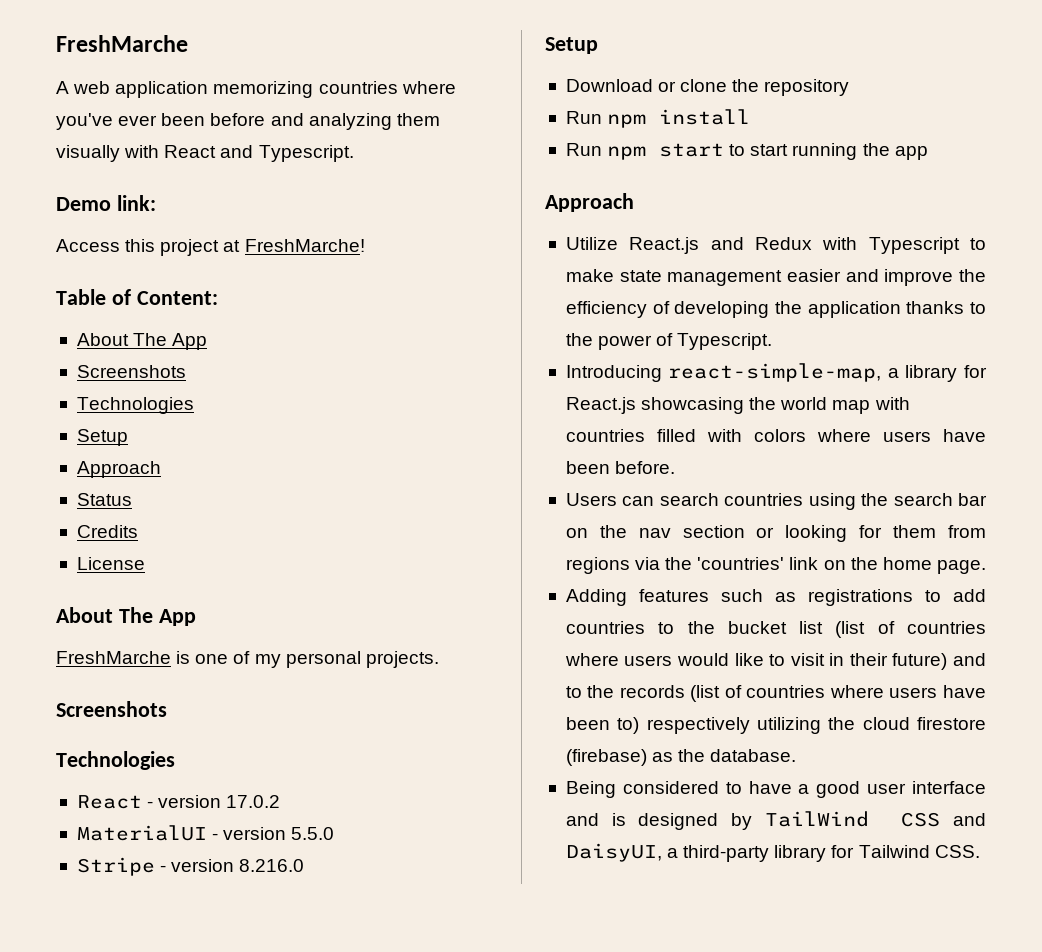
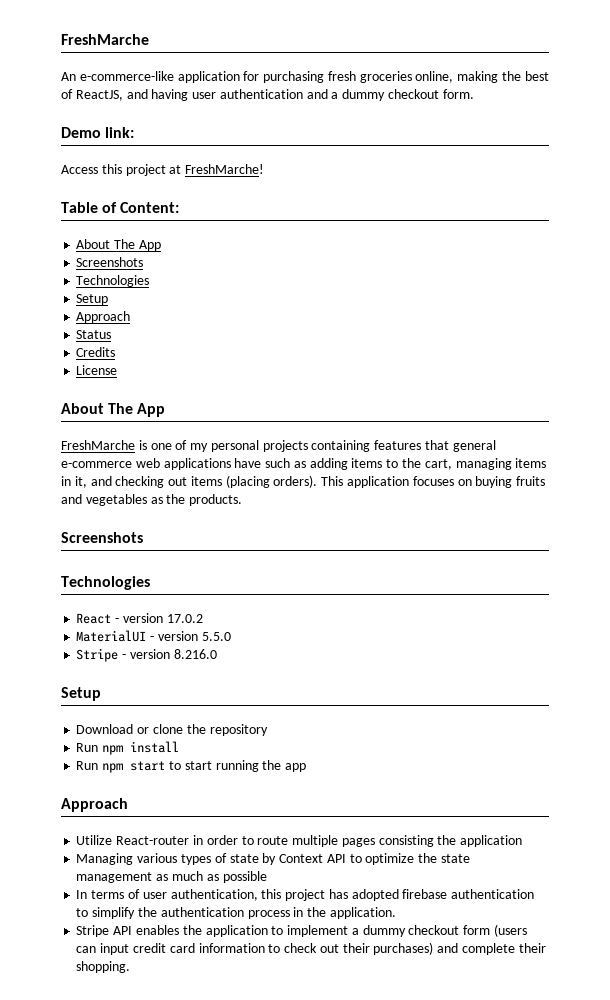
- A web application memorizing countries where you've ever been before and analyzing them visually with React and Typescript.
+ An e-commerce-like application for purchasing fresh groceries online, making the best of ReactJS, and having user authentication and a dummy checkout form.
- FreshMarche is one of my personal projects.
+ FreshMarche is one of my personal projects containing features that general e-commerce web applications have such as adding items to the cart, managing items in it, and checking out items (placing orders). This application focuses on buying fruits and vegetables as the products.
- Utilize React.js and Redux with Typescript to make state management easier and improve the efficiency of developing the application thanks to the power of Typescript.
- Introducing react-simple-map, a library for React.js showcasing the world map with countries filled with colors where users have been before.
- Users can search countries using the search bar on the nav section or looking for them from regions via the 'countries' link on the home page.
- Adding features such as registrations to add countries to the bucket list (list of countries where users would like to visit in their future) and to the records (list of countries where users have been to) respectively utilizing the cloud firestore (firebase) as the database.
- Being considered to have a good user interface and is designed by TailWind CSS and DaisyUI, a third-party library for Tailwind CSS.
+ Utilize React-router in order to route multiple pages consisting the application
+ Managing various types of state by Context API to optimize the state management as much as possible
+ In terms of user authentication, this project has adopted firebase authentication to simplify the authentication process in the application.
+ Stripe API enables the application to implement a dummy checkout form (users can input credit card information to check out their purchases) and complete their shopping.

